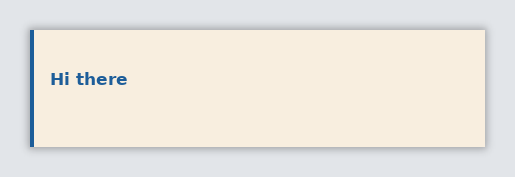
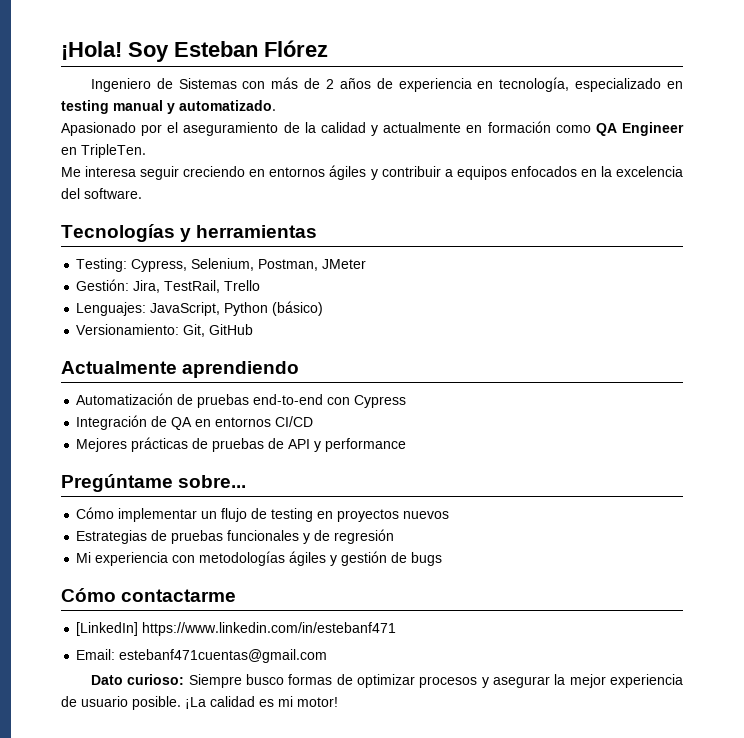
- Hi there
+ ¡Hola! Soy Esteban Flórez
+ Ingeniero de Sistemas con más de 2 años de experiencia en tecnología, especializado en testing manual y automatizado.
+ Apasionado por el aseguramiento de la calidad y actualmente en formación como QA Engineer en TripleTen.
+ Me interesa seguir creciendo en entornos ágiles y contribuir a equipos enfocados en la excelencia del software.
+ Tecnologías y herramientas
+ Testing: Cypress, Selenium, Postman, JMeter
+ Gestión: Jira, TestRail, Trello
+ Lenguajes: JavaScript, Python (básico)
+ Versionamiento: Git, GitHub
+ Actualmente aprendiendo
+ Automatización de pruebas end-to-end con Cypress
+ Integración de QA en entornos CI/CD
+ Mejores prácticas de pruebas de API y performance
+ Pregúntame sobre...
+ Cómo implementar un flujo de testing en proyectos nuevos
+ Estrategias de pruebas funcionales y de regresión
+ Mi experiencia con metodologías ágiles y gestión de bugs
+ Cómo contactarme
+ [LinkedIn] https://www.linkedin.com/in/estebanf471
+ Email: estebanf471cuentas@gmail.com
+ Dato curioso: Siempre busco formas de optimizar procesos y asegurar la mejor experiencia de usuario posible. ¡La calidad es mi motor!

